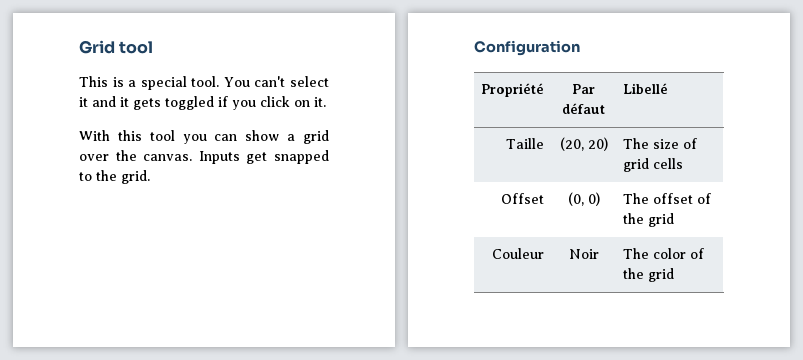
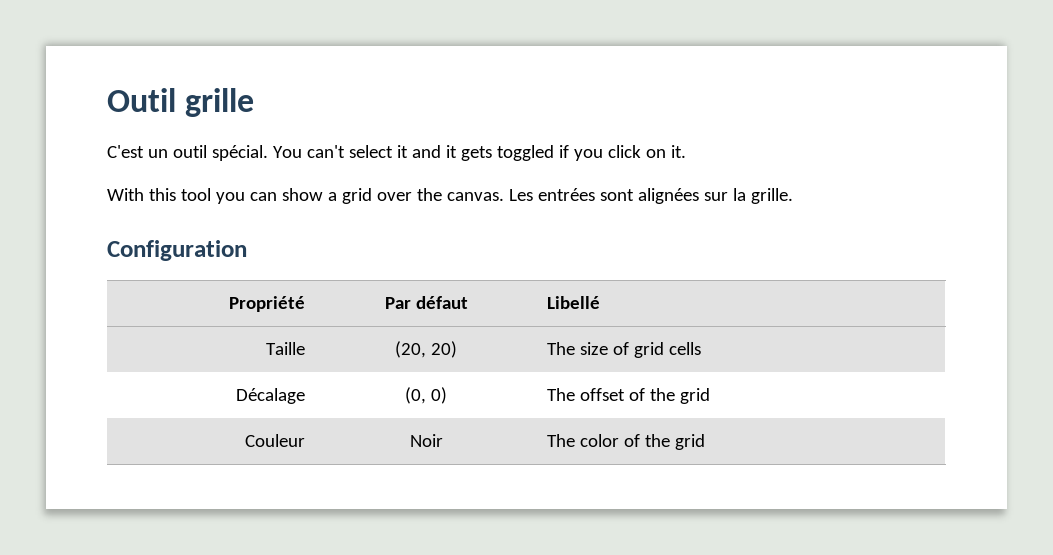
- Grid tool
- This is a special tool.
+ Outil grille
+ C'est un outil spécial.
- Inputs get snapped to the grid.
+ Les entrées sont alignées sur la grille.
- Offset | (0, 0) | The offset of the grid
+ Décalage | (0, 0) | The offset of the grid

